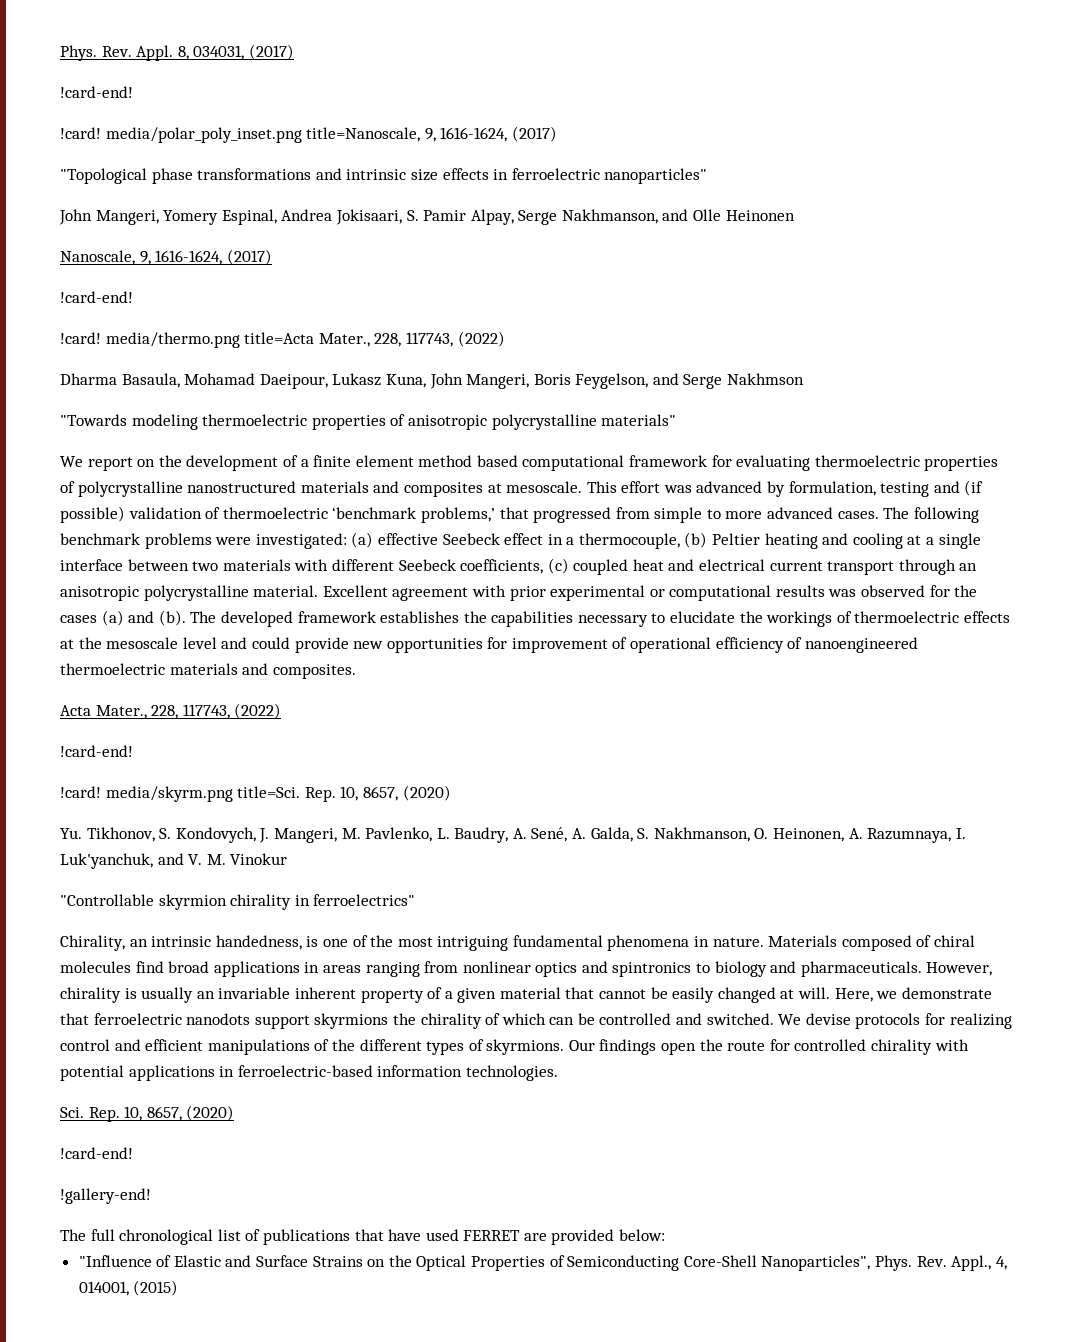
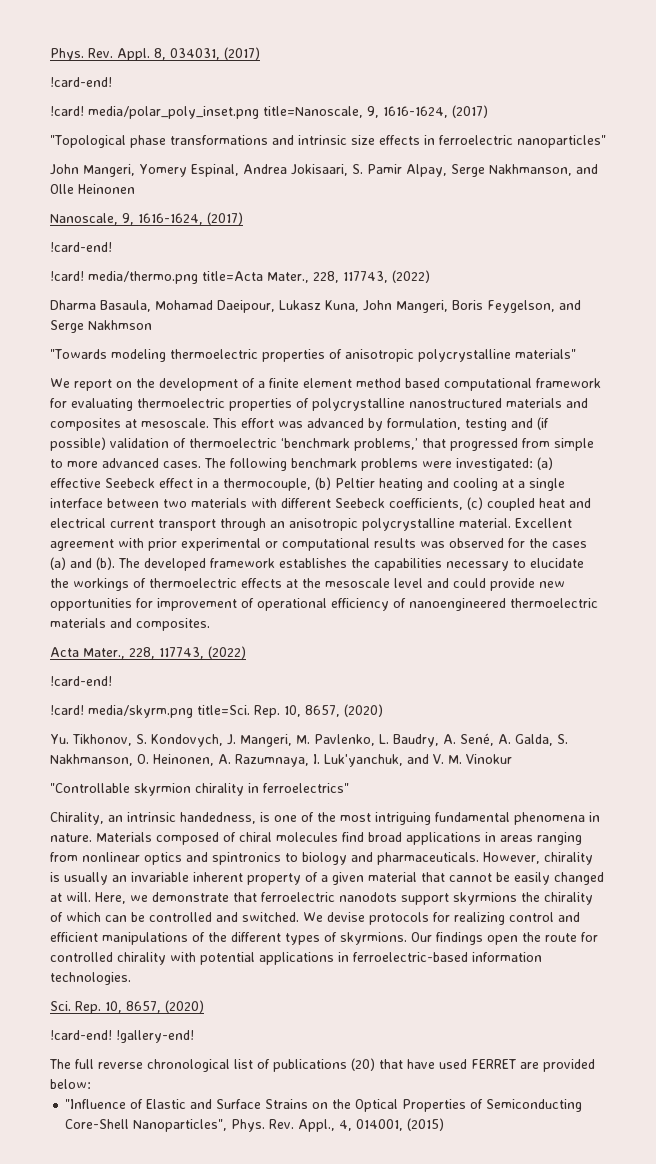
  Sci. Rep. 10, 8657, (2020)
- !card-end!
- !gallery-end!
+ !card-end! !gallery-end!
- The full chronological list of publications that have used FERRET are provided below:
+ The full reverse chronological list of publications (20) that have used FERRET are provided below:

